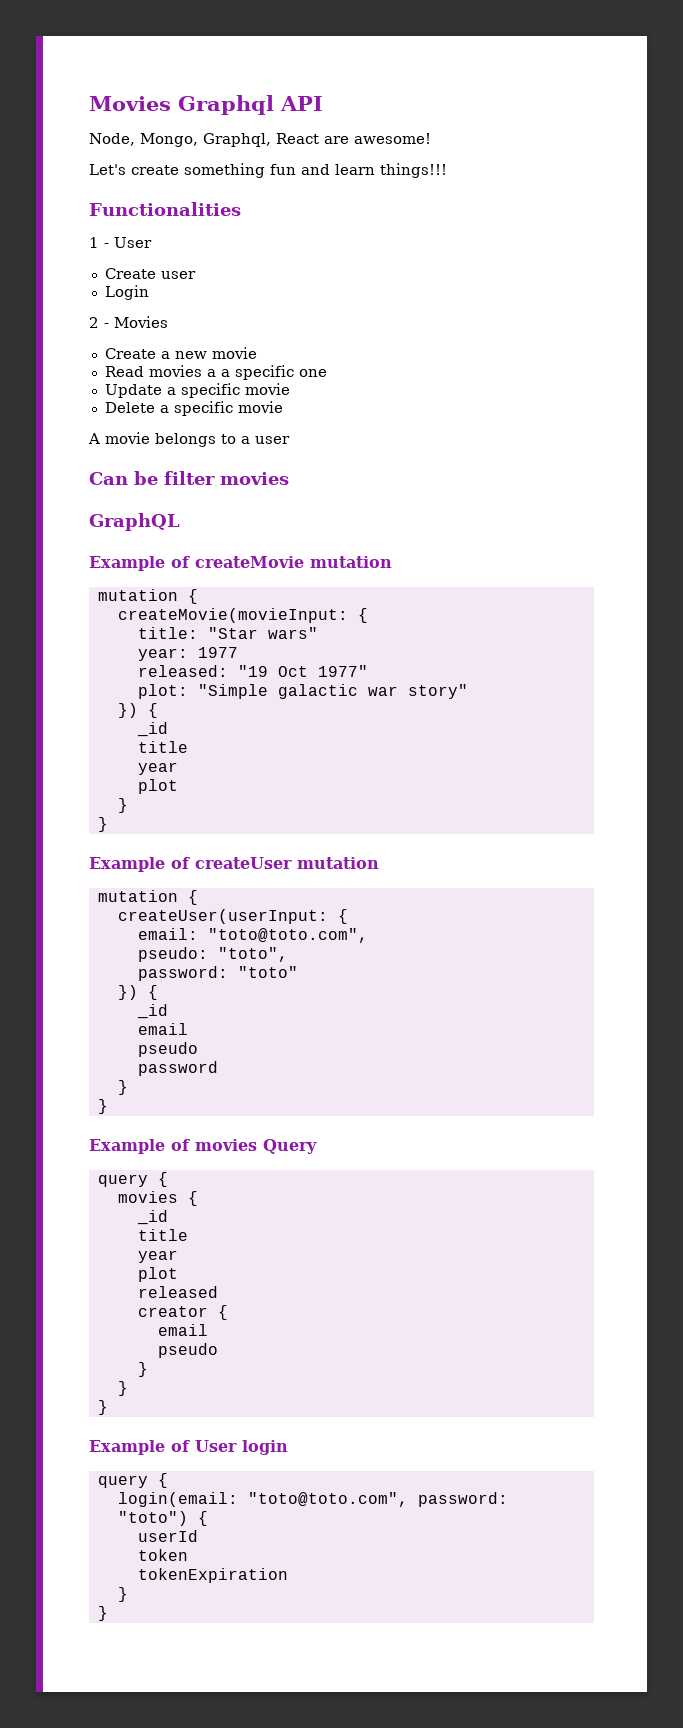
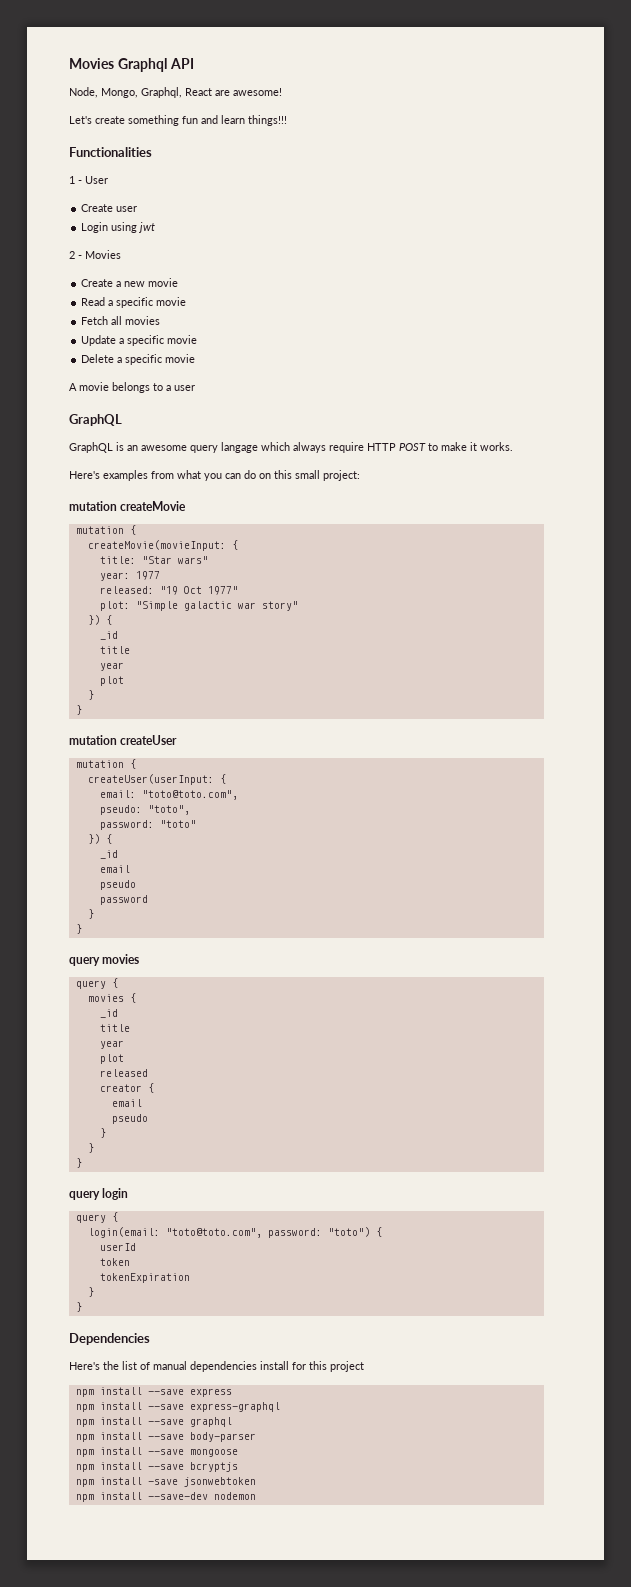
- Login
+ Login using jwt
- Read movies a a specific one
+ Read a specific movie
+ Fetch all movies
  A movie belongs to a user
- Can be filter movies
  GraphQL
- Example of createMovie mutation
+ GraphQL is an awesome query langage which always require HTTP POST to make it works.
+ Here's examples from what you can do on this small project:
+ mutation createMovie
- Example of createUser mutation
+ mutation createUser
- Example of movies Query
+ query movies
- Example of User login
+ query login
+ Dependencies
+ Here's the list of manual dependencies install for this project
+ npm install --save express
+ npm install --save express-graphql
+ npm install --save graphql
+ npm install --save body-parser
+ npm install --save mongoose
+ npm install --save bcryptjs
+ npm install -save jsonwebtoken
+ npm install --save-dev nodemon

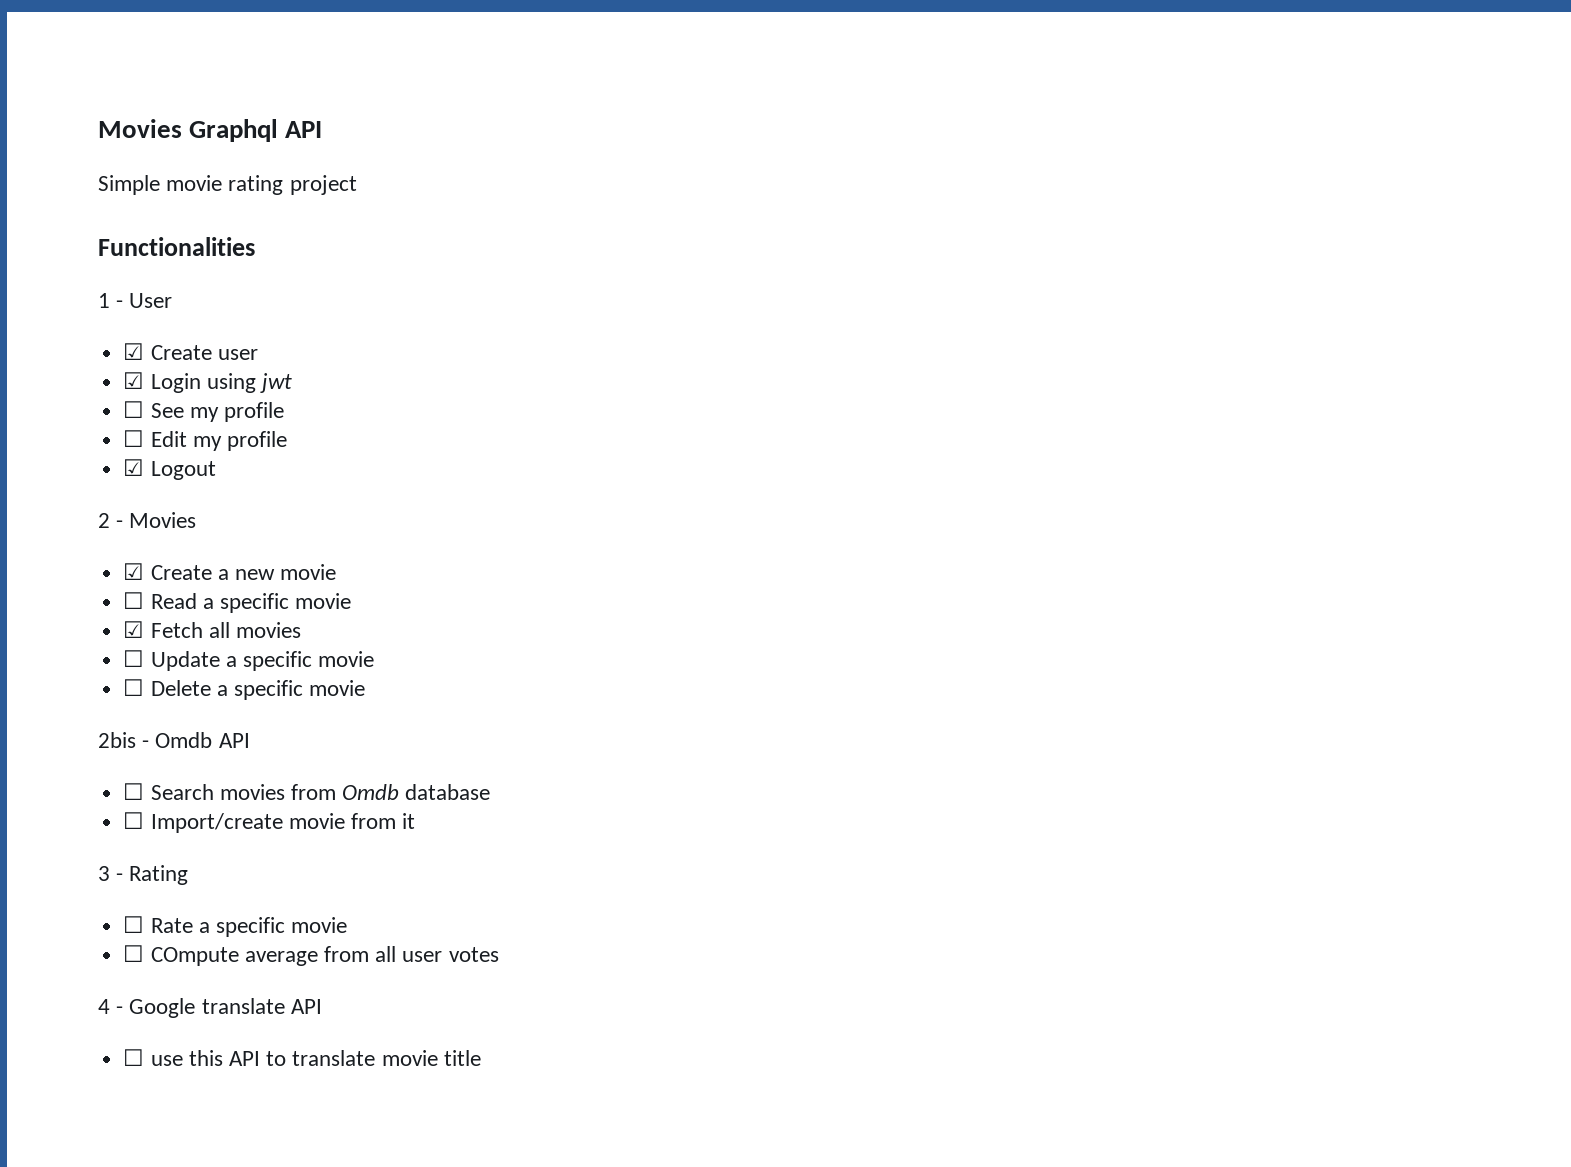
- Node, Mongo, Graphql, React are awesome!
- Let's create something fun and learn things!!!
+ Simple movie rating project
- Create user
+ ☑ Create user
- Login using jwt
+ ☑ Login using jwt
+ ☐ See my profile
+ ☐ Edit my profile
+ ☑ Logout
- Create a new movie
+ ☑ Create a new movie
- Read a specific movie
+ ☐ Read a specific movie
- Fetch all movies
+ ☑ Fetch all movies
- Update a specific movie
+ ☐ Update a specific movie
- Delete a specific movie
+ ☐ Delete a specific movie
- A movie belongs to a user
- GraphQL
- GraphQL is an awesome query langage which always require HTTP POST to make it works.
- Here's examples from what you can do on this small project:
- mutation createMovie
- mutation {
- createMovie(movieInput: {
- title: "Star wars"
- year: 1977
- released: "19 Oct 1977"
- plot: "Simple galactic war story"
- }) {
- _id
- title
- year
- plot
- }
- }
- mutation createUser
- mutation {
- createUser(userInput: {
- email: "toto@toto.com",
- pseudo: "toto",
- password: "toto"
- }) {
- _id
- email
- pseudo
- password
- }
- }
- query movies
- query {
- movies {
- _id
- title
- year
- plot
- released
- creator {
- email
- pseudo
- }
- }
- }
- query login
- query {
- login(email: "toto@toto.com", password: "toto") {
- userId
- token
- tokenExpiration
- }
- }
- Dependencies
- Here's the list of manual dependencies install for this project
- npm install --save express
- npm install --save express-graphql
- npm install --save graphql
- npm install --save body-parser
- npm install --save mongoose
- npm install --save bcryptjs
- npm install -save jsonwebtoken
- npm install --save-dev nodemon
+ 2bis - Omdb API
+ ☐ Search movies from Omdb database
+ ☐ Import/create movie from it
+ 3 - Rating
+ ☐ Rate a specific movie
+ ☐ COmpute average from all user votes
+ 4 - Google translate API
+ ☐ use this API to translate movie title

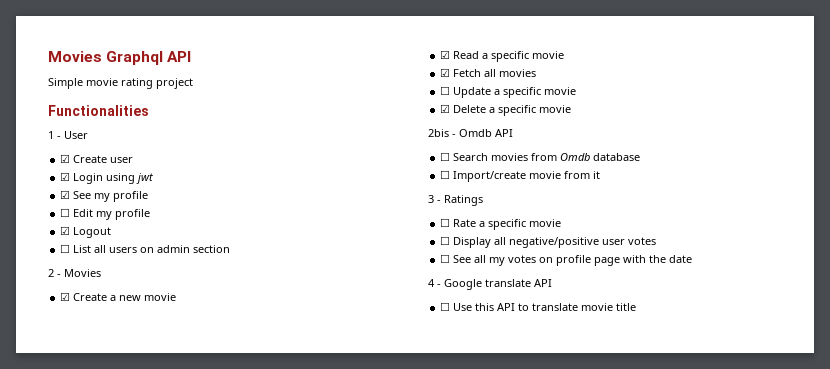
- ☐ See my profile
+ ☑ See my profile
+ ☐ List all users on admin section
- ☐ Read a specific movie
+ ☑ Read a specific movie
- ☐ Delete a specific movie
+ ☑ Delete a specific movie
- 3 - Rating
+ 3 - Ratings
- ☐ COmpute average from all user votes
+ ☐ Display all negative/positive user votes
+ ☐ See all my votes on profile page with the date
- ☐ use this API to translate movie title
+ ☐ Use this API to translate movie title

